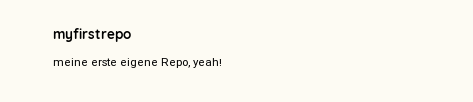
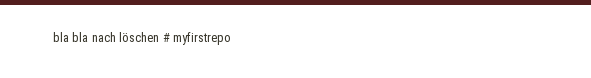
- myfirstrepo
- meine erste eigene Repo, yeah!
+ bla bla nach löschen # myfirstrepo

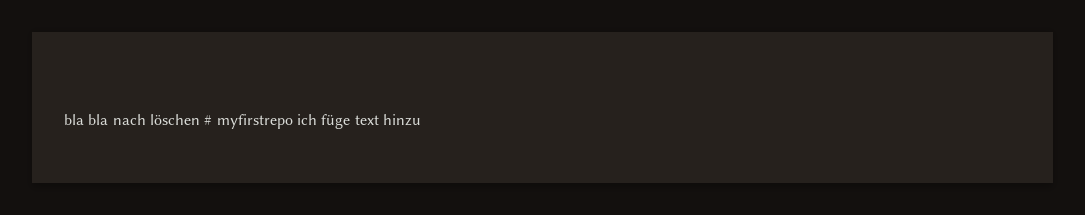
- bla bla nach löschen # myfirstrepo
+ bla bla nach löschen # myfirstrepo ich füge text hinzu

